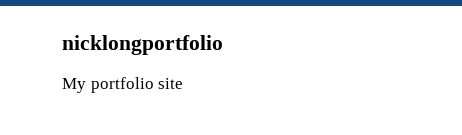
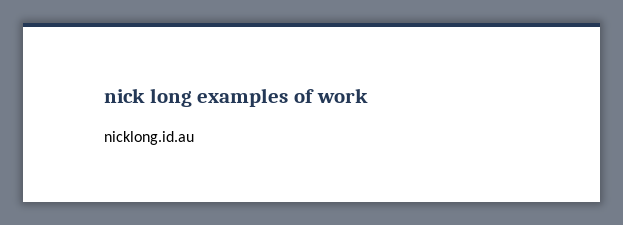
- nicklongportfolio
- My portfolio site
+ nick long examples of work
+ nicklong.id.au

